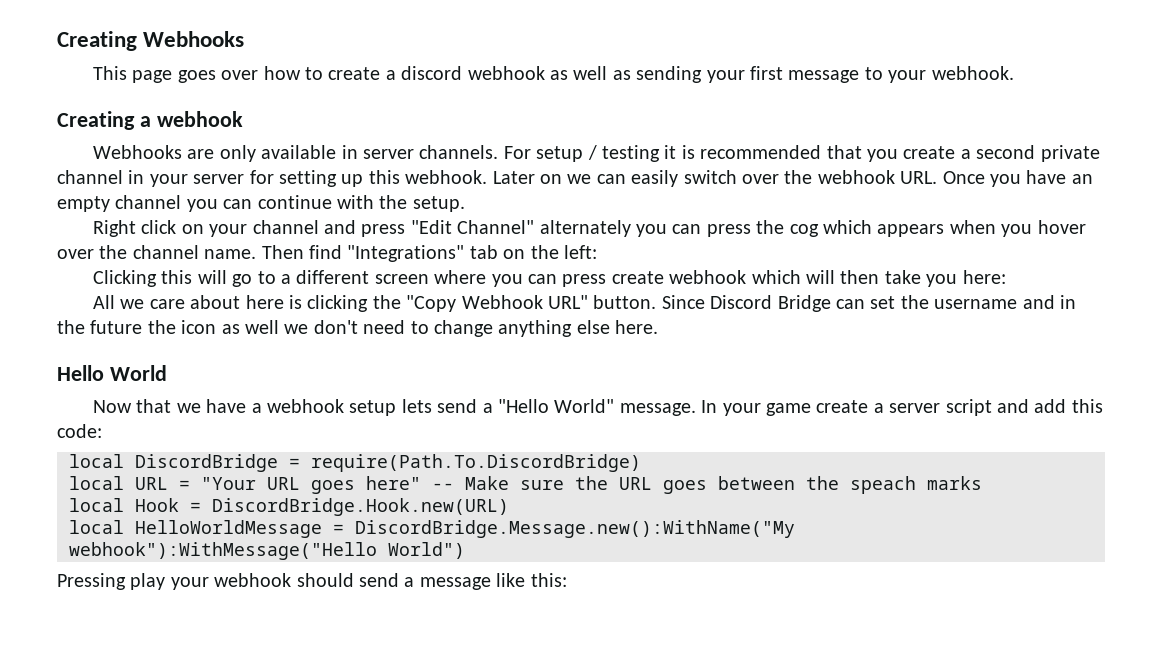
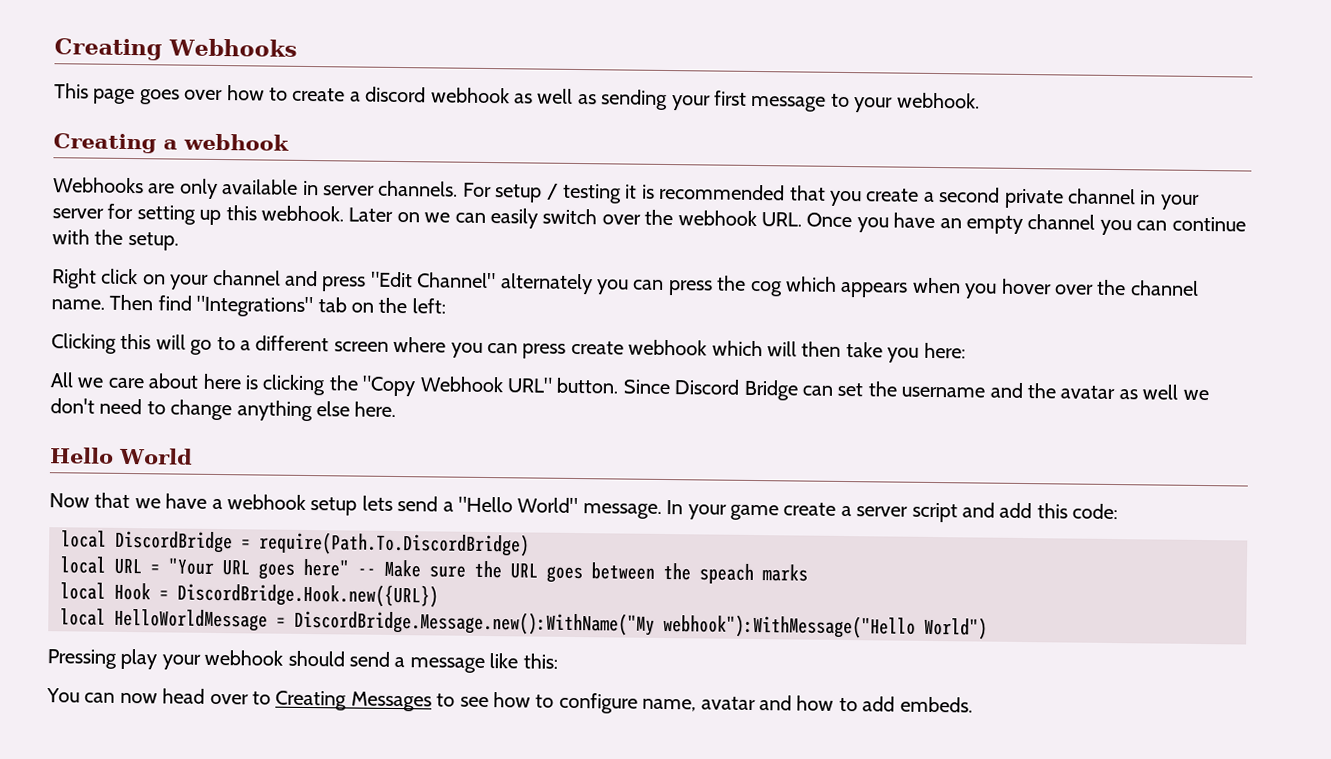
- Since Discord Bridge can set the username and in the future the icon as well we don't need to change anything else here.
+ Since Discord Bridge can set the username and the avatar as well we don't need to change anything else here.
- local Hook = DiscordBridge.Hook.new(URL)
+ local Hook = DiscordBridge.Hook.new({URL})
+ You can now head over to Creating Messages to see how to configure name, avatar and how to add embeds.

